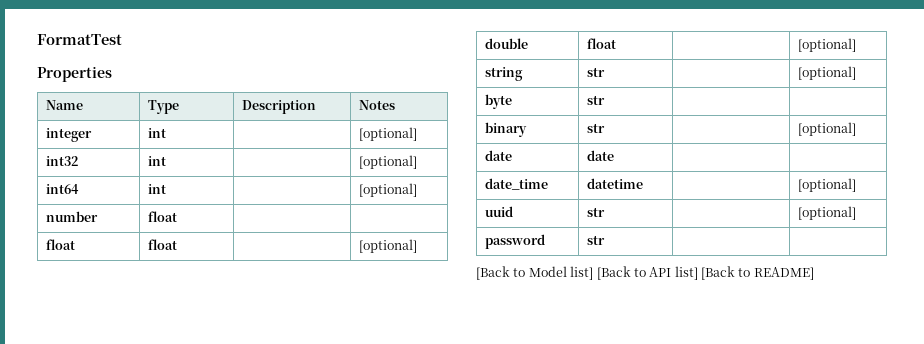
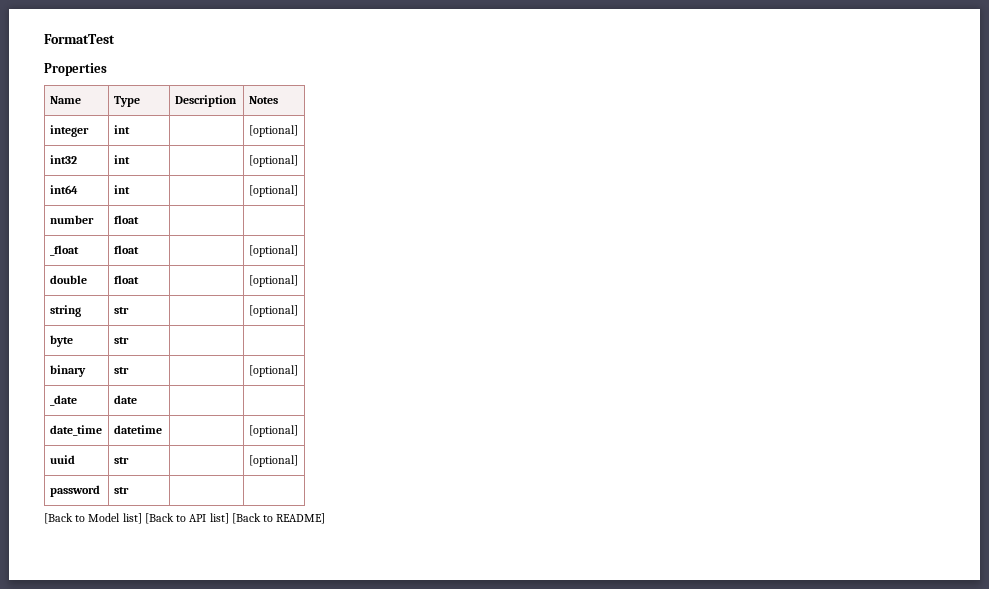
- float | float | | [optional]
+ _float | float | | [optional]
- date | date | |
+ _date | date | |

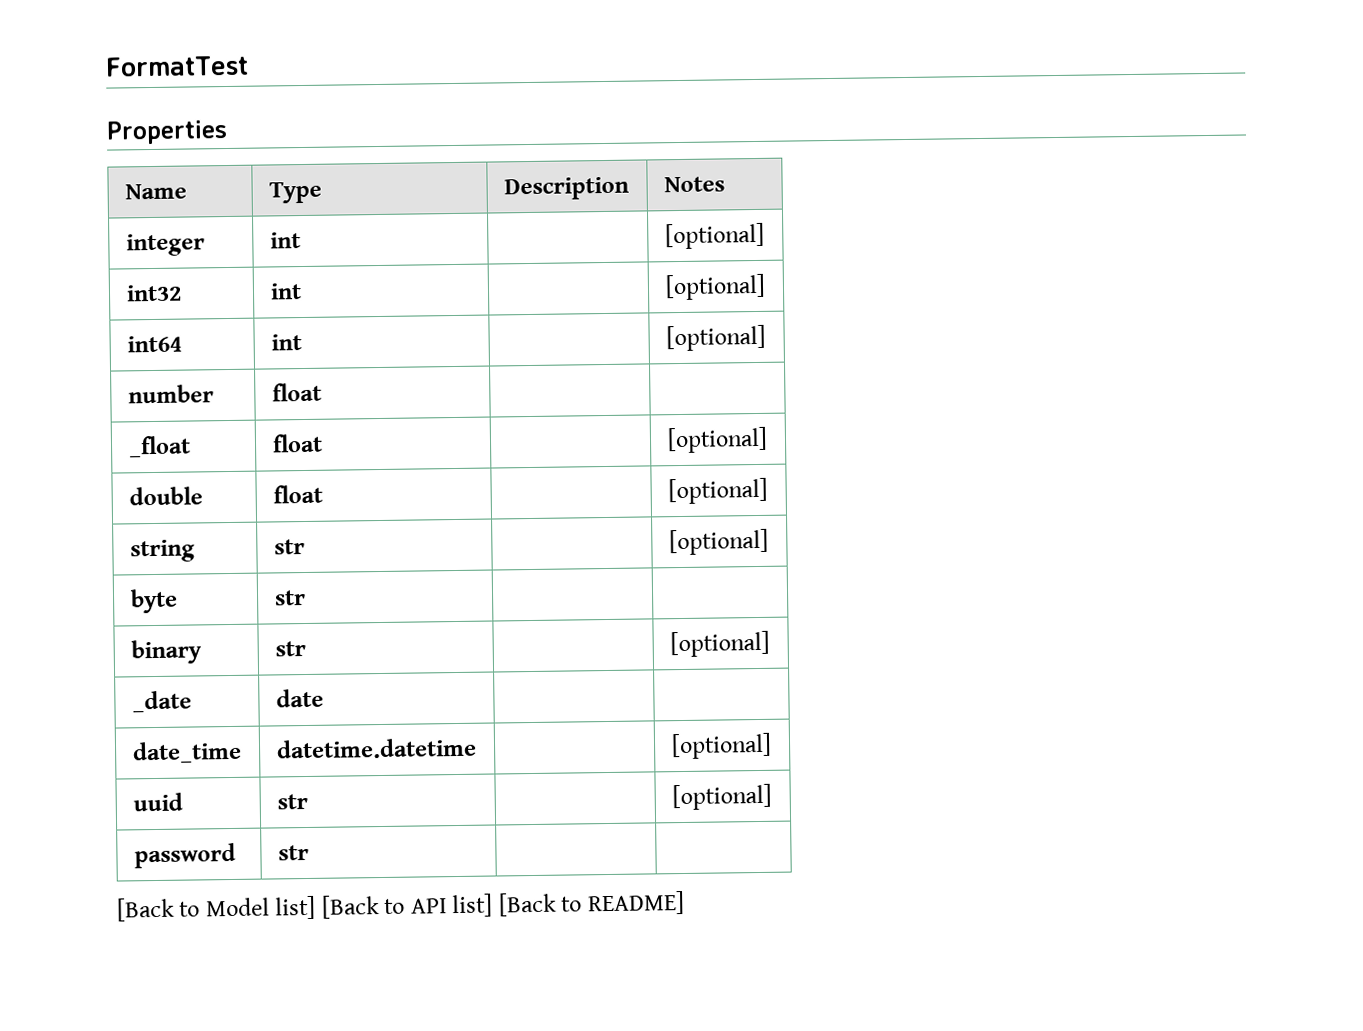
- date_time | datetime | | [optional]
+ date_time | datetime.datetime | | [optional]

